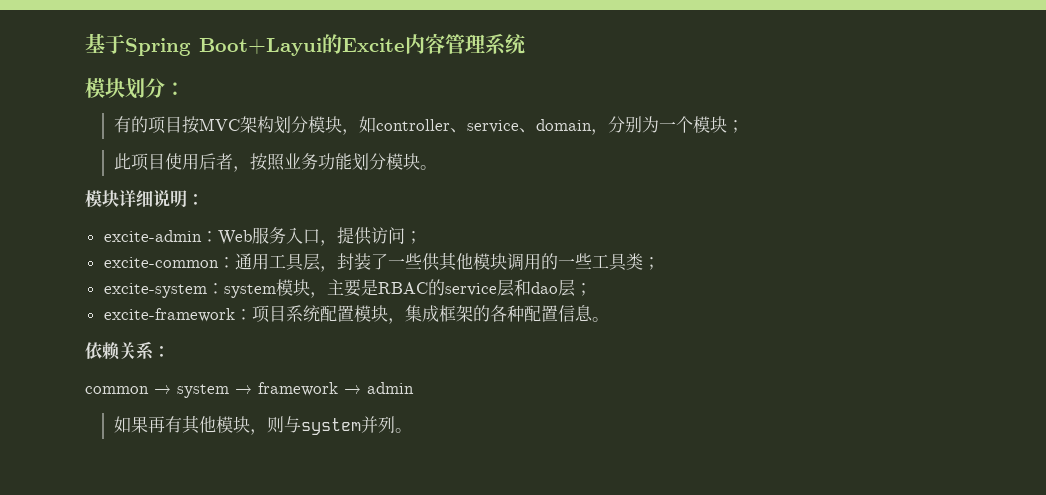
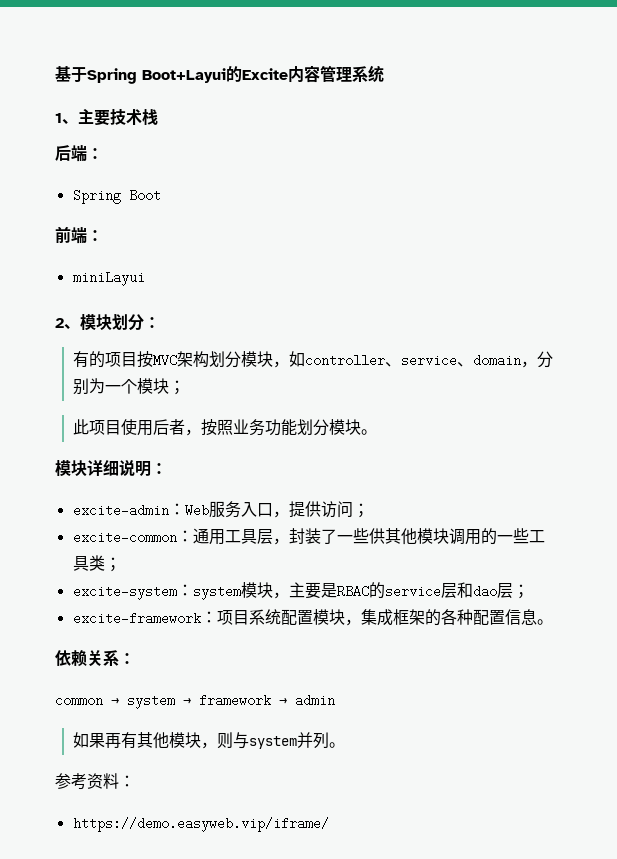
- 模块划分：
+ 1、主要技术栈
+ 后端：
+ Spring Boot
+ 前端：
+ miniLayui
+ 2、模块划分：
+ 参考资料：
+ https://demo.easyweb.vip/iframe/

